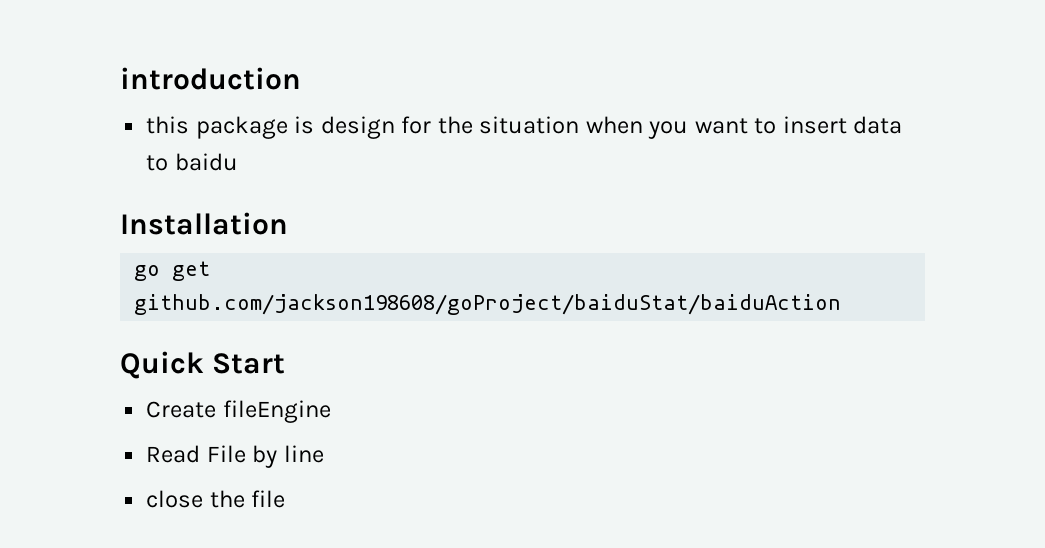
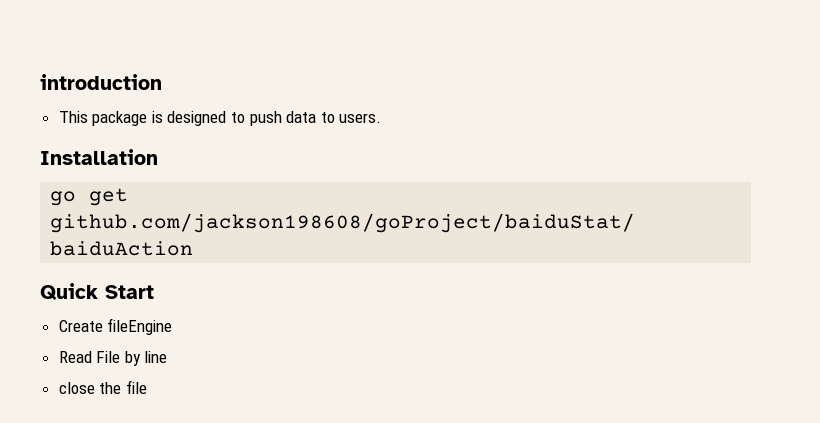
- this package is design for the situation when you want to insert data to baidu
+ This package is designed to push data to users.

